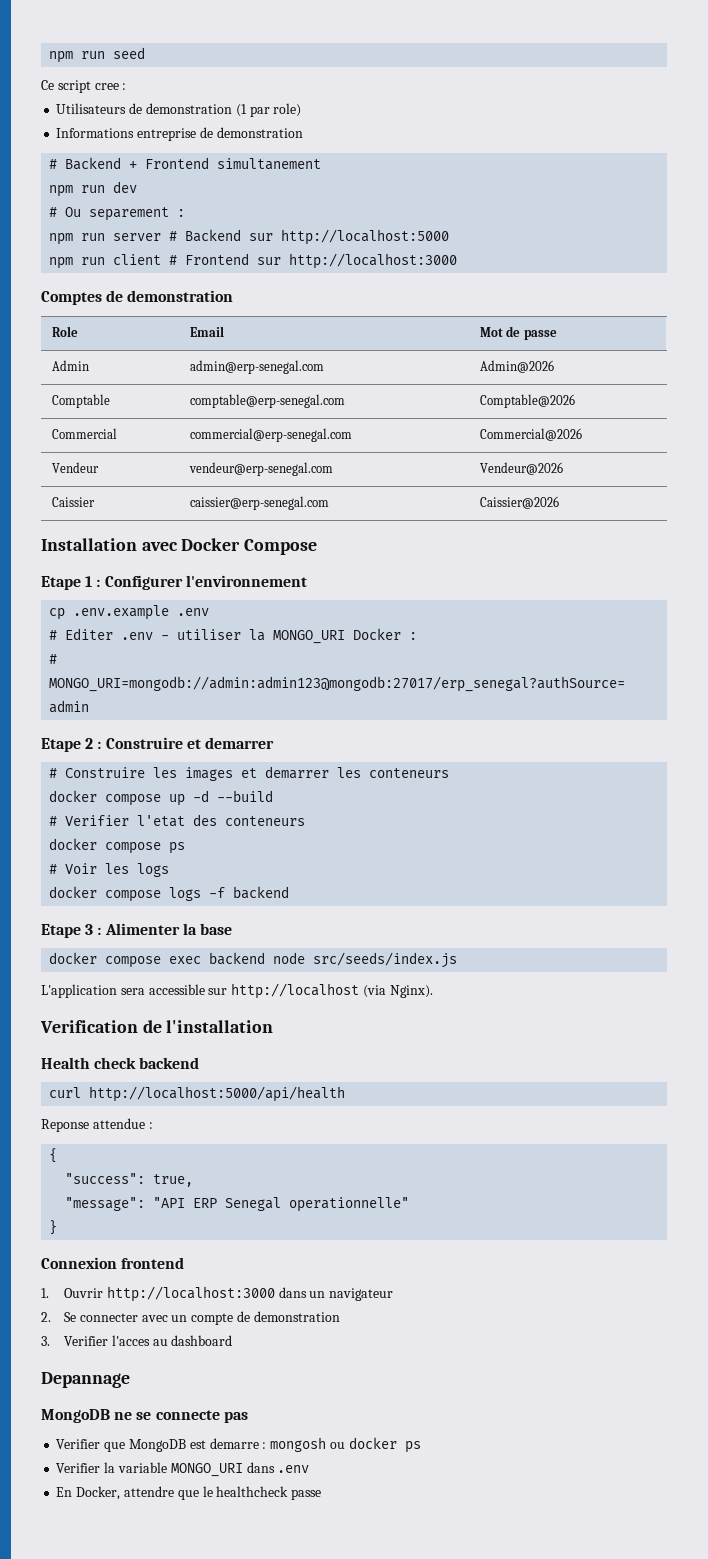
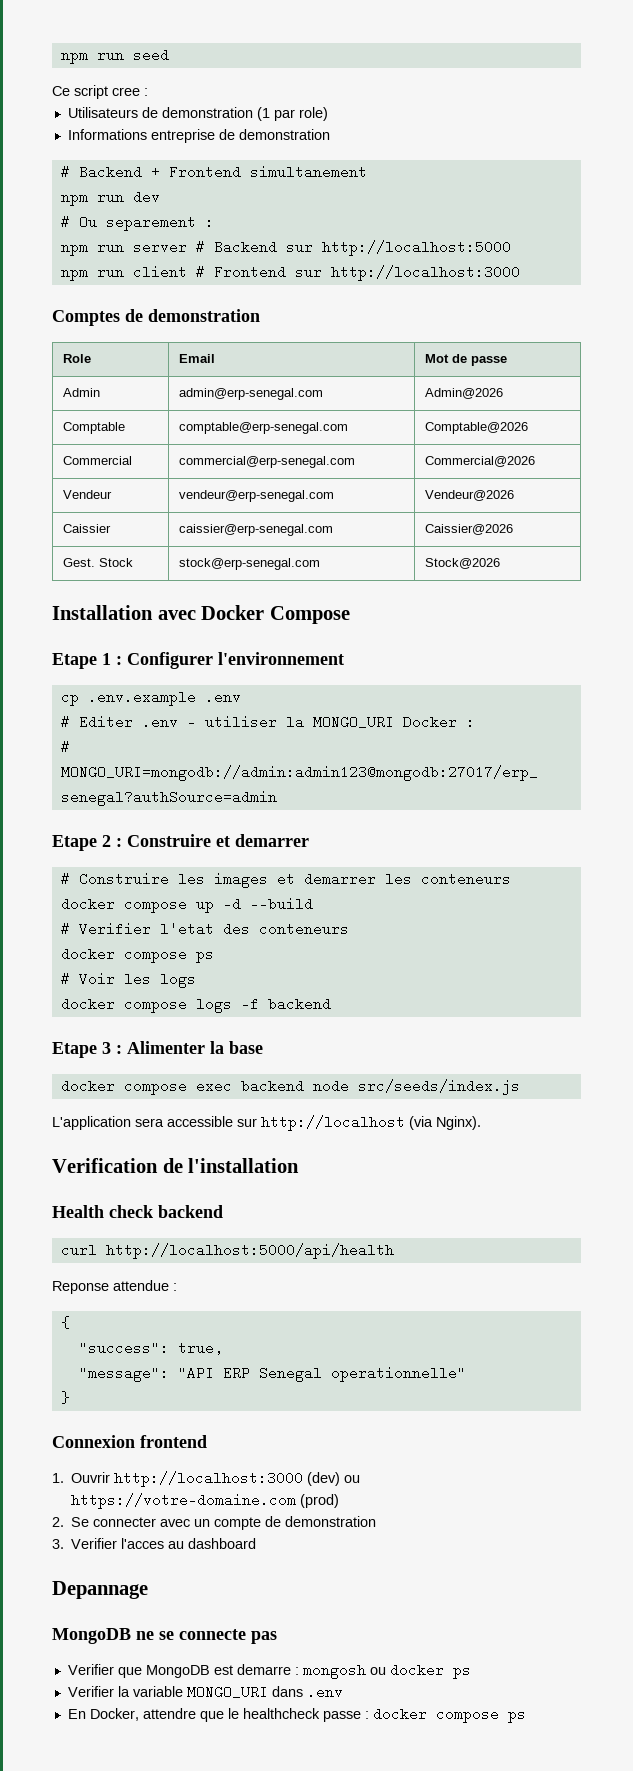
+ Gest. Stock | stock@erp-senegal.com | Stock@2026
- 1. Ouvrir http://localhost:3000 dans un navigateur
+ 1. Ouvrir http://localhost:3000 (dev) ou https://votre-domaine.com (prod)
- En Docker, attendre que le healthcheck passe
+ En Docker, attendre que le healthcheck passe : docker compose ps

